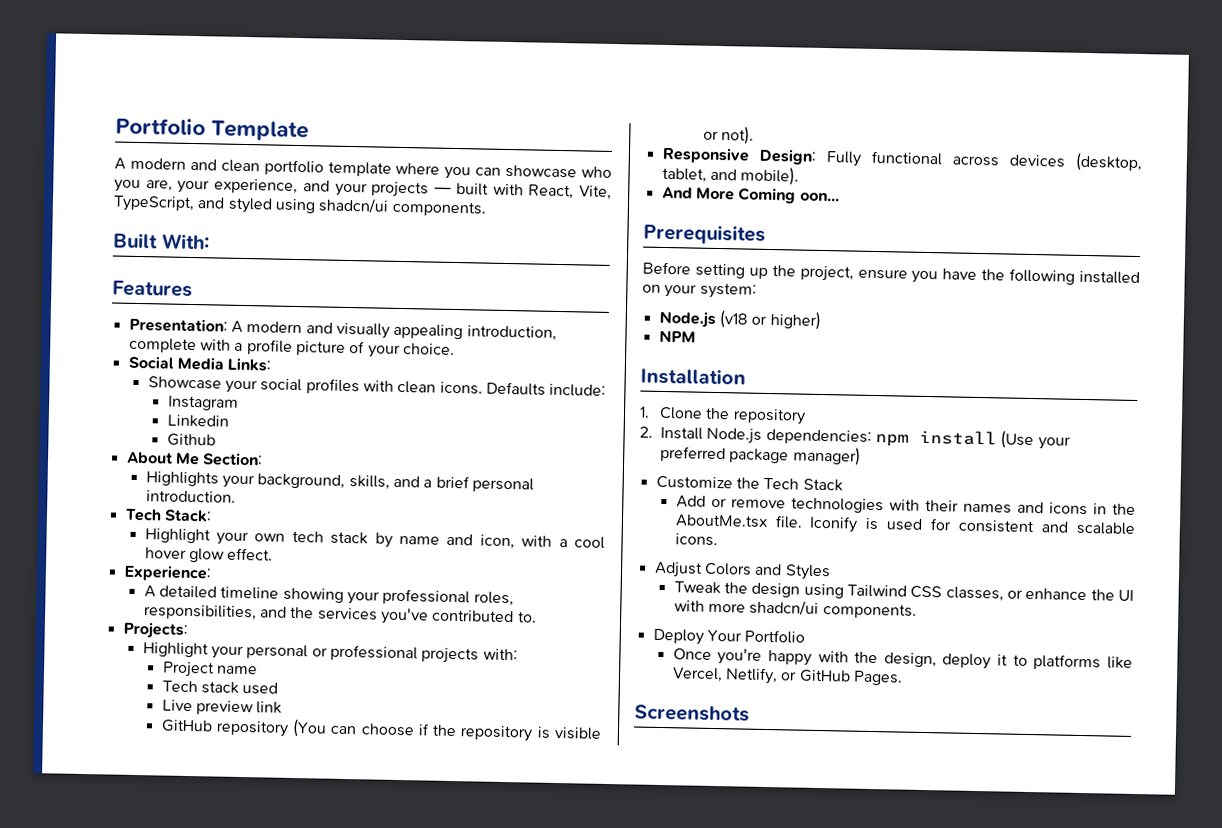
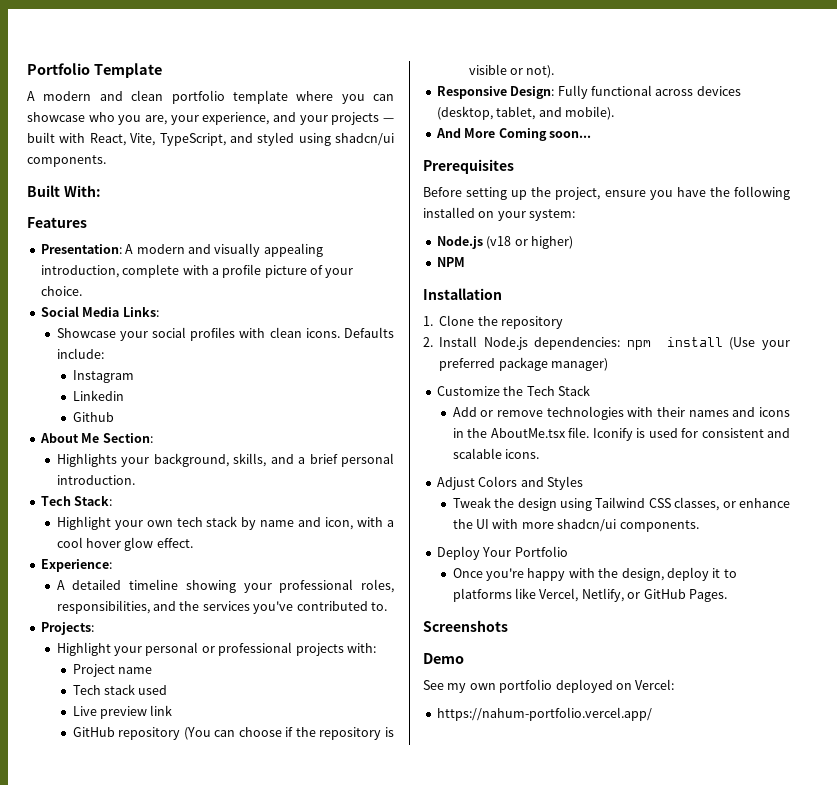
- And More Coming oon...
+ And More Coming soon...
+ Demo
+ See my own portfolio deployed on Vercel:
+ https://nahum-portfolio.vercel.app/

